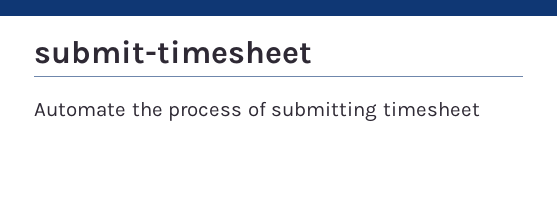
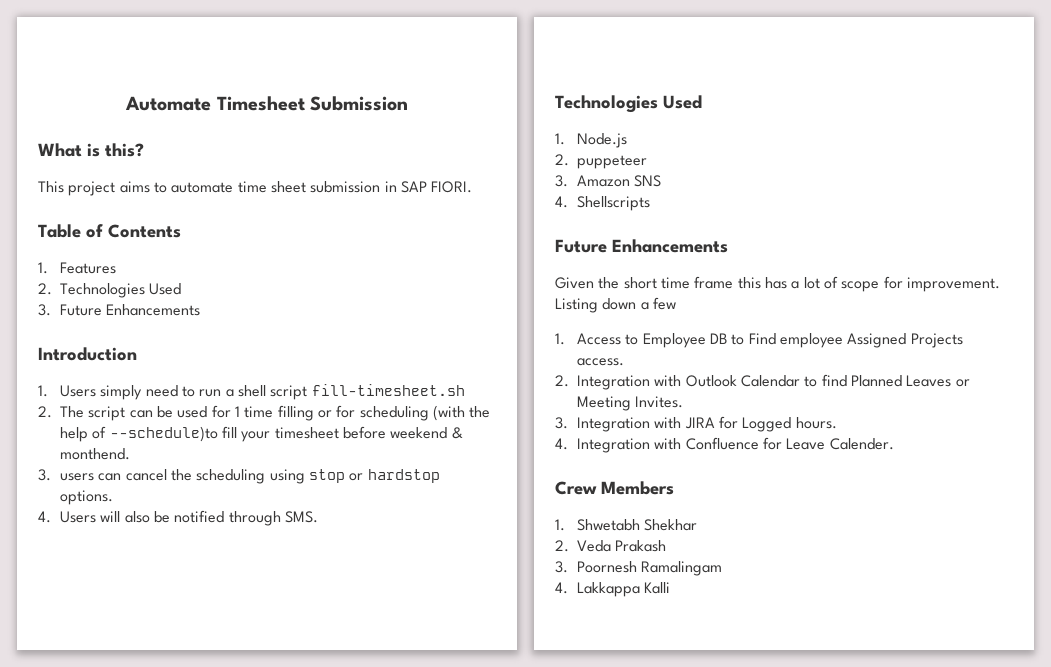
- submit-timesheet
- Automate the process of submitting timesheet
+ Automate Timesheet Submission
+ What is this?
+ This project aims to automate time sheet submission in SAP FIORI.
+ Table of Contents
+ 1. Features
+ 2. Technologies Used
+ 3. Future Enhancements
+ Introduction
+ 1. Users simply need to run a shell script fill-timesheet.sh
+ 2. The script can be used for 1 time filling or for scheduling (with the help of --schedule)to fill your timesheet before weekend & monthend.
+ 3. users can cancel the scheduling using stop or hardstop options.
+ 4. Users will also be notified through SMS.
+ Technologies Used
+ 1. Node.js
+ 2. puppeteer
+ 3. Amazon SNS
+ 4. Shellscripts
+ Future Enhancements
+ Given the short time frame this has a lot of scope for improvement. Listing down a few
+ 1. Access to Employee DB to Find employee Assigned Projects access.
+ 2. Integration with Outlook Calendar to find Planned Leaves or Meeting Invites.
+ 3. Integration with JIRA for Logged hours.
+ 4. Integration with Confluence for Leave Calender.
+ Crew Members
+ 1. Shwetabh Shekhar
+ 2. Veda Prakash
+ 3. Poornesh Ramalingam
+ 4. Lakkappa Kalli

